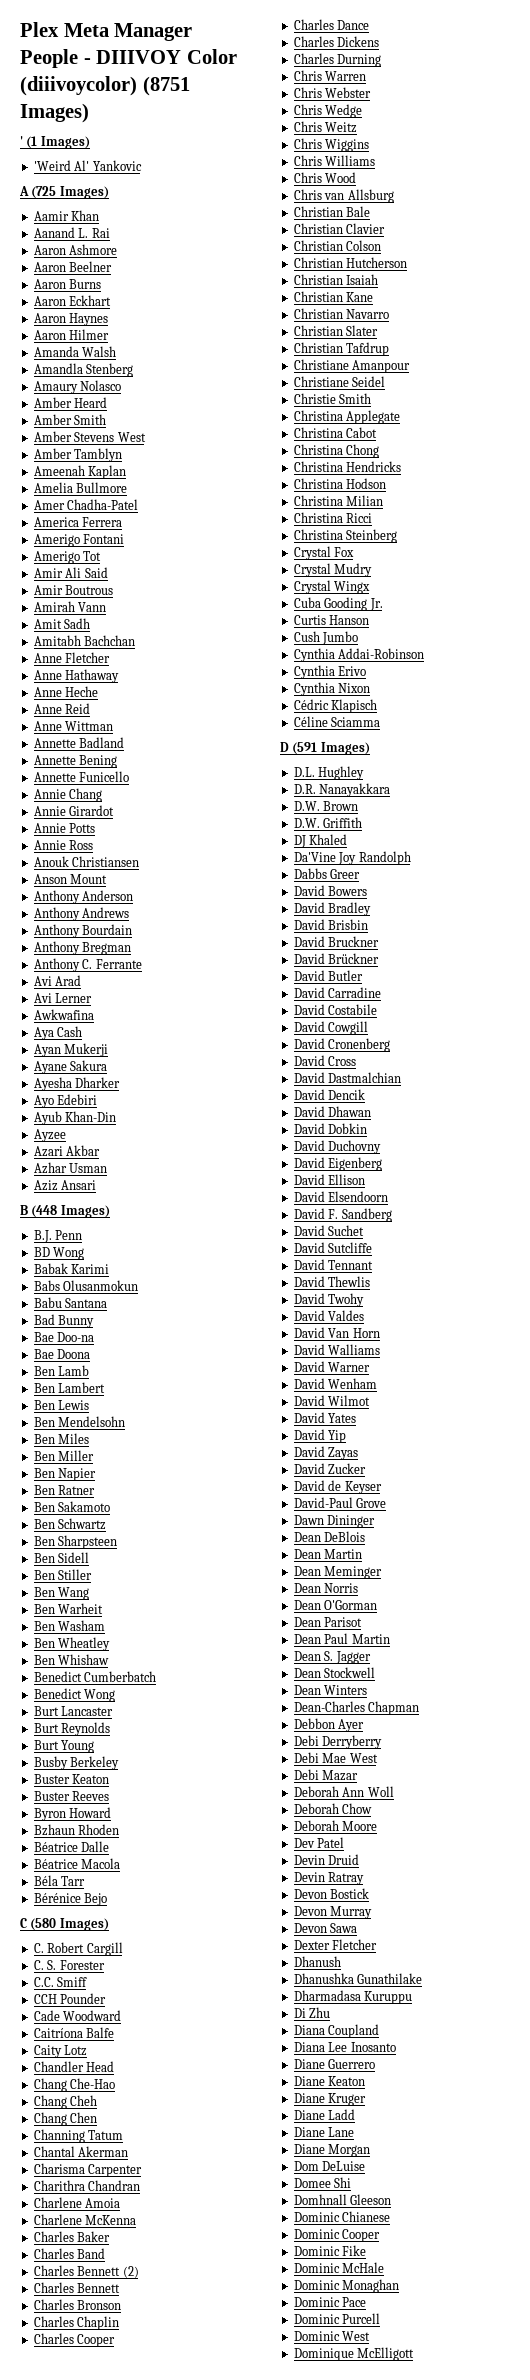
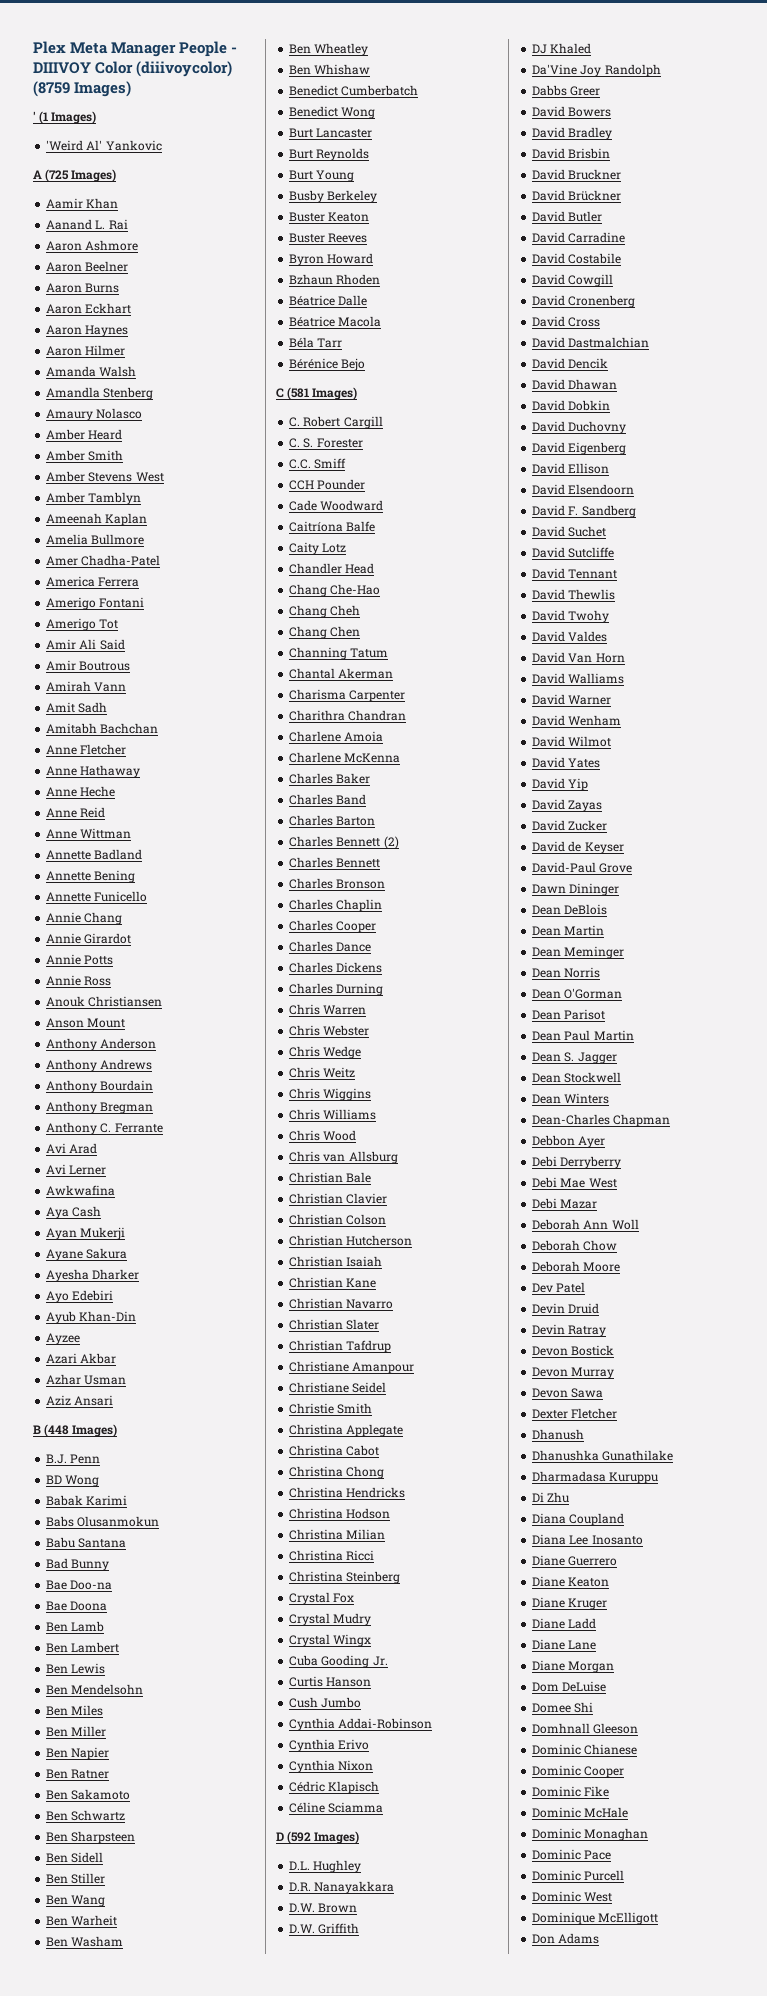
- Plex Meta Manager People - DIIIVOY Color (diiivoycolor) (8751 Images)
+ Plex Meta Manager People - DIIIVOY Color (diiivoycolor) (8759 Images)
- C (580 Images)
+ C (581 Images)
+ Charles Barton
- D (591 Images)
+ D (592 Images)
+ Don Adams

